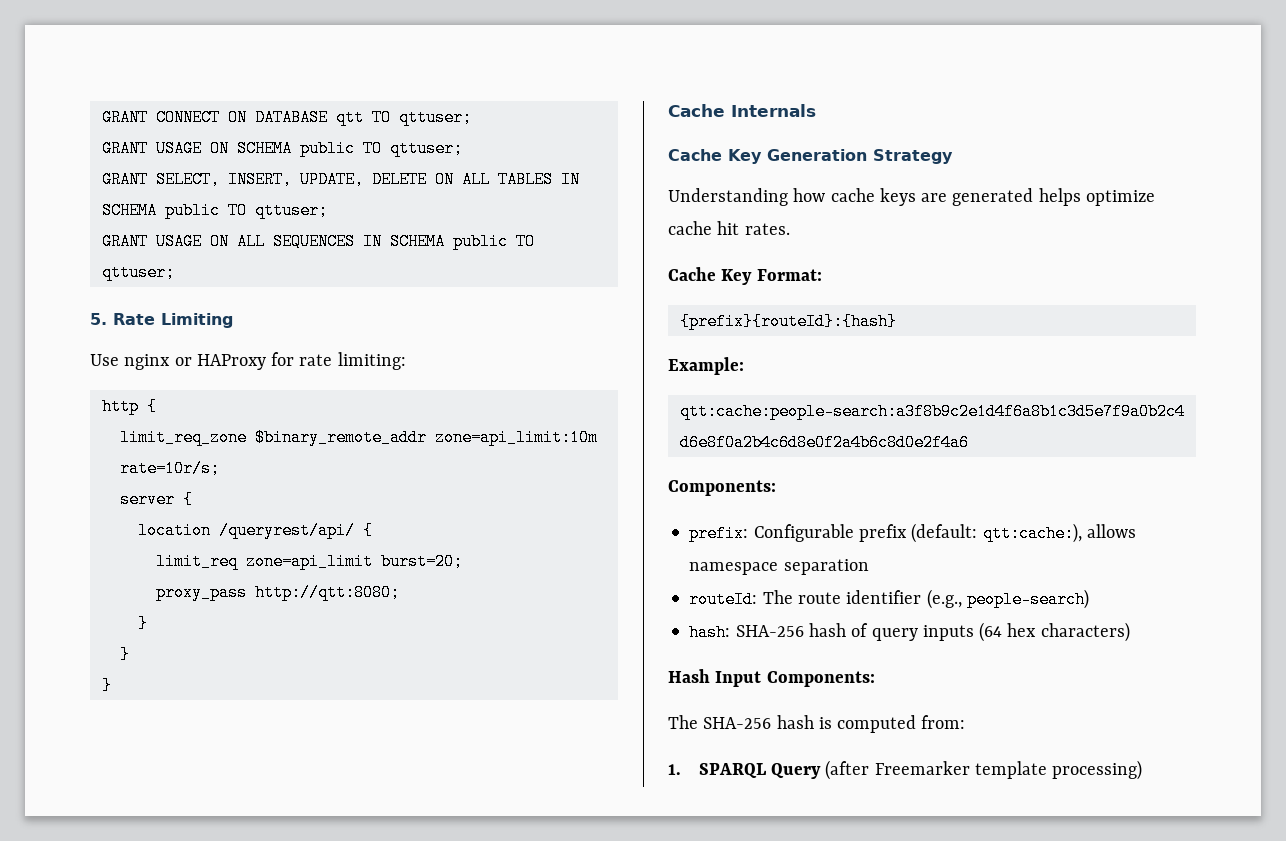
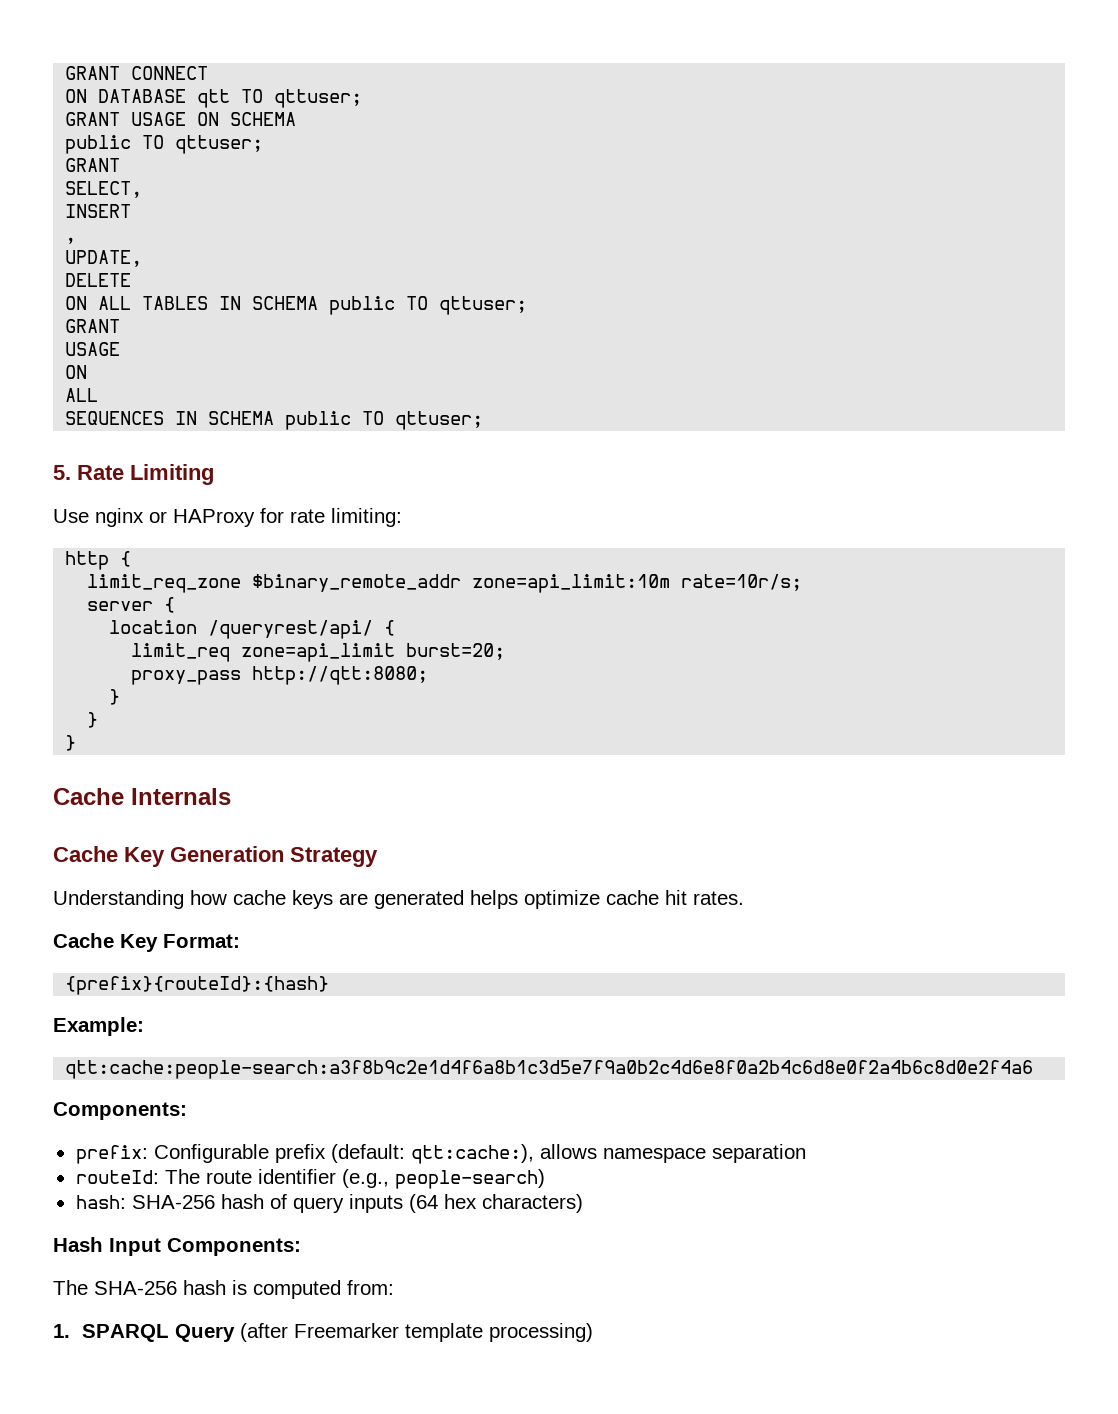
- GRANT CONNECT ON DATABASE qtt TO qttuser;
+ GRANT CONNECT
+ ON DATABASE qtt TO qttuser;
- GRANT USAGE ON SCHEMA public TO qttuser;
- GRANT SELECT, INSERT, UPDATE, DELETE ON ALL TABLES IN SCHEMA public TO qttuser;
- GRANT USAGE ON ALL SEQUENCES IN SCHEMA public TO qttuser;
+ GRANT USAGE ON SCHEMA
+ public TO qttuser;
+ GRANT
+ SELECT,
+ INSERT
+ ,
+ UPDATE,
+ DELETE
+ ON ALL TABLES IN SCHEMA public TO qttuser;
+ GRANT
+ USAGE
+ ON
+ ALL
+ SEQUENCES IN SCHEMA public TO qttuser;

